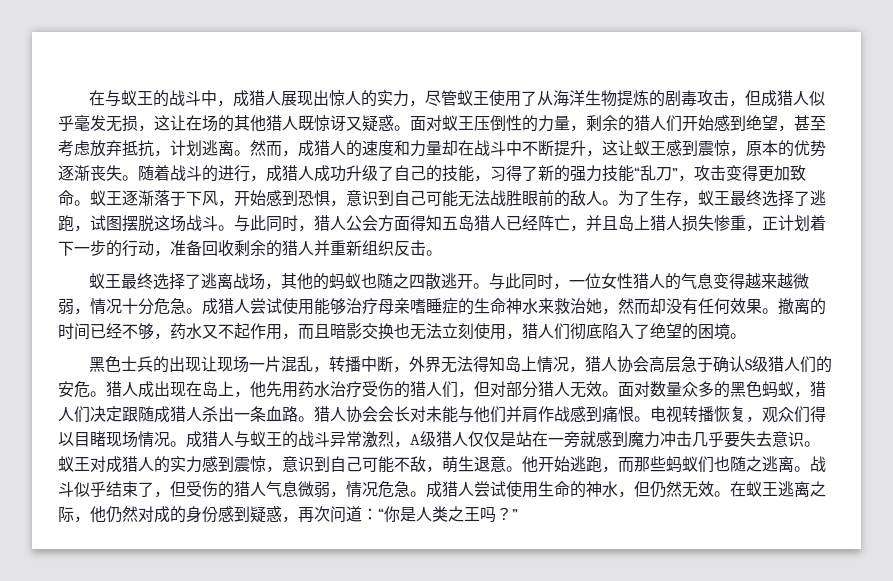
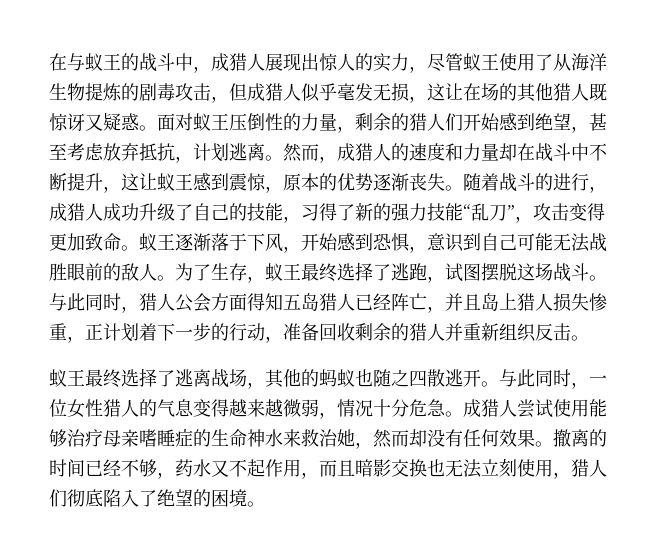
- 黑色士兵的出现让现场一片混乱，转播中断，外界无法得知岛上情况，猎人协会高层急于确认S级猎人们的安危。猎人成出现在岛上，他先用药水治疗受伤的猎人们，但对部分猎人无效。面对数量众多的黑色蚂蚁，猎人们决定跟随成猎人杀出一条血路。猎人协会会长对未能与他们并肩作战感到痛恨。电视转播恢复，观众们得以目睹现场情况。成猎人与蚁王的战斗异常激烈，A级猎人仅仅是站在一旁就感到魔力冲击几乎要失去意识。蚁王对成猎人的实力感到震惊，意识到自己可能不敌，萌生退意。他开始逃跑，而那些蚂蚁们也随之逃离。战斗似乎结束了，但受伤的猎人气息微弱，情况危急。成猎人尝试使用生命的神水，但仍然无效。在蚁王逃离之际，他仍然对成的身份感到疑惑，再次问道：“你是人类之王吗？”

